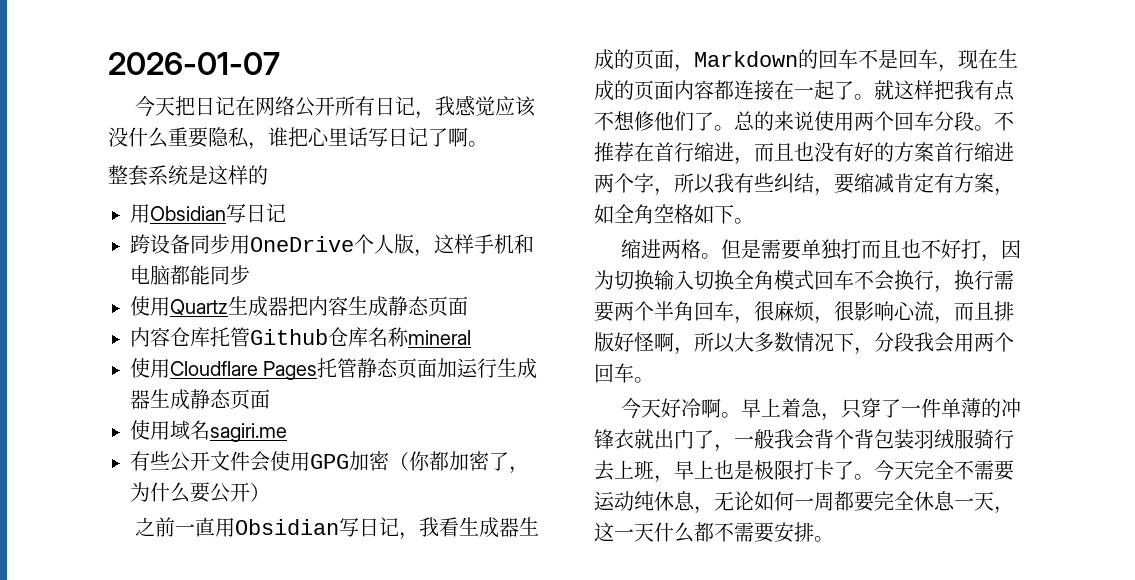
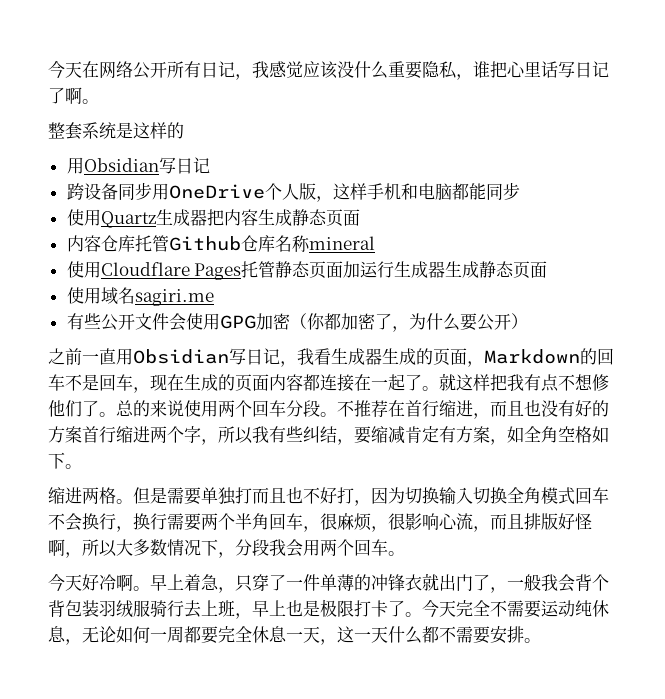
- 2026-01-07
- 今天把日记在网络公开所有日记，我感觉应该没什么重要隐私，谁把心里话写日记了啊。
+ 今天在网络公开所有日记，我感觉应该没什么重要隐私，谁把心里话写日记了啊。

